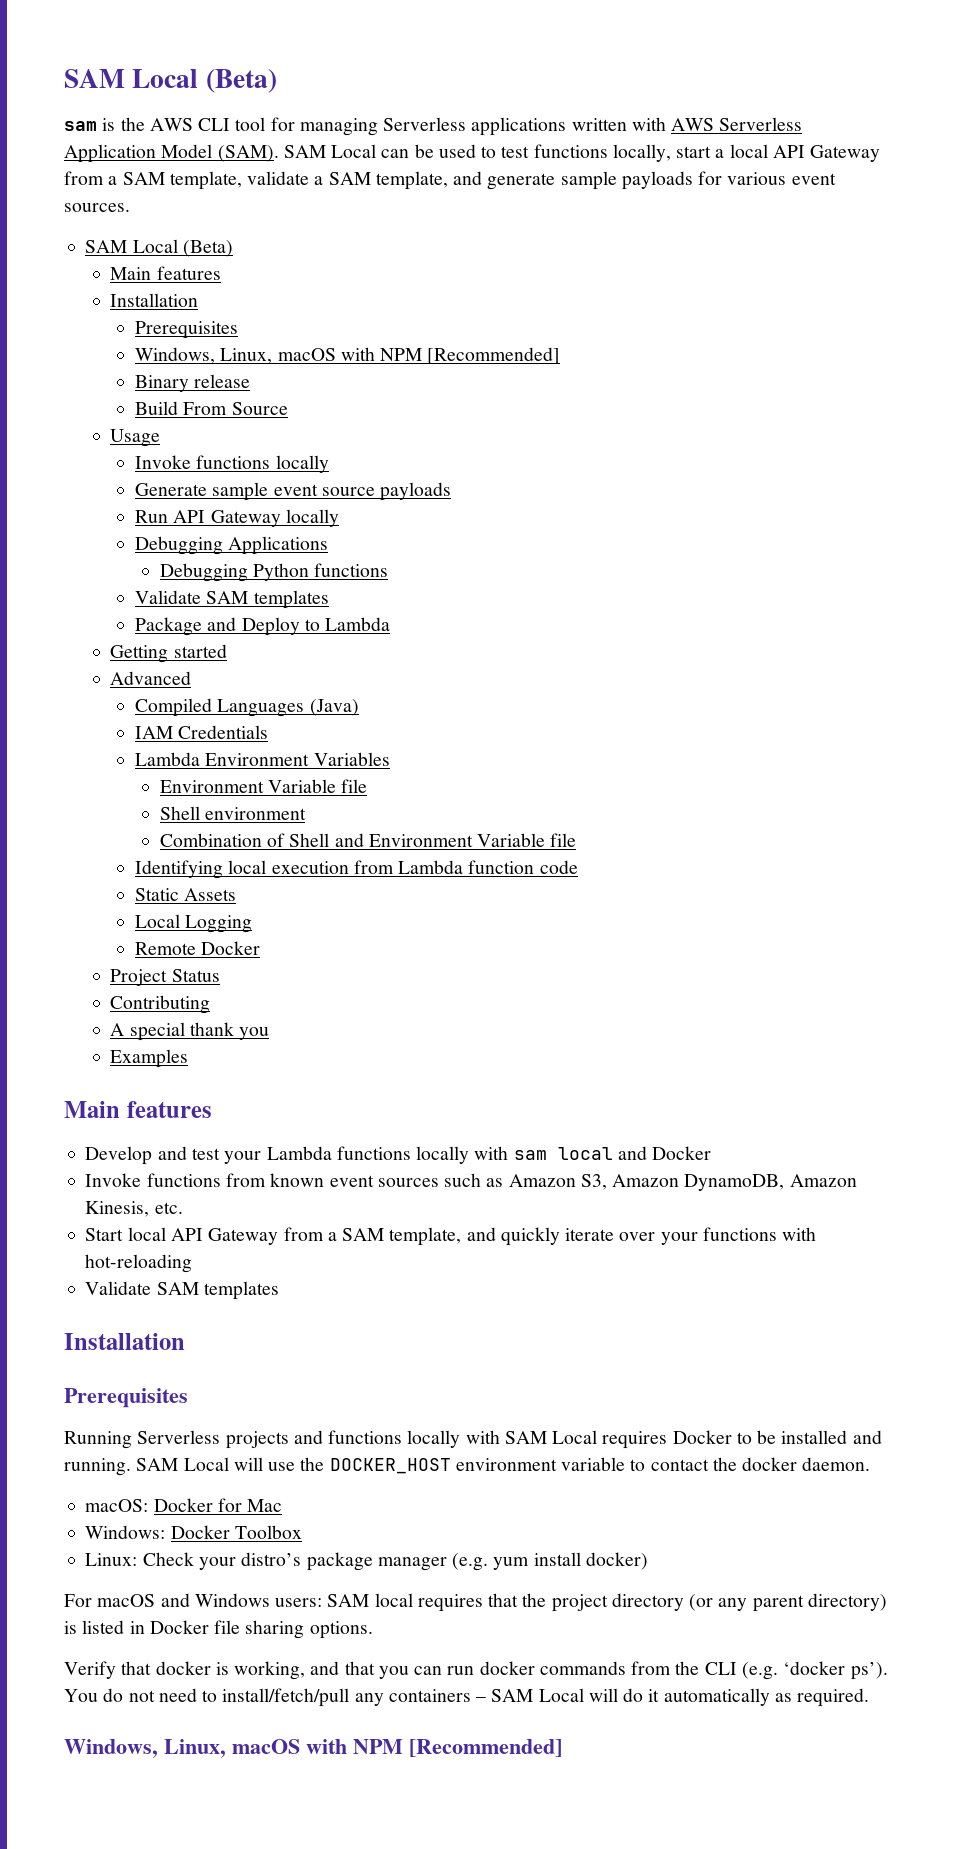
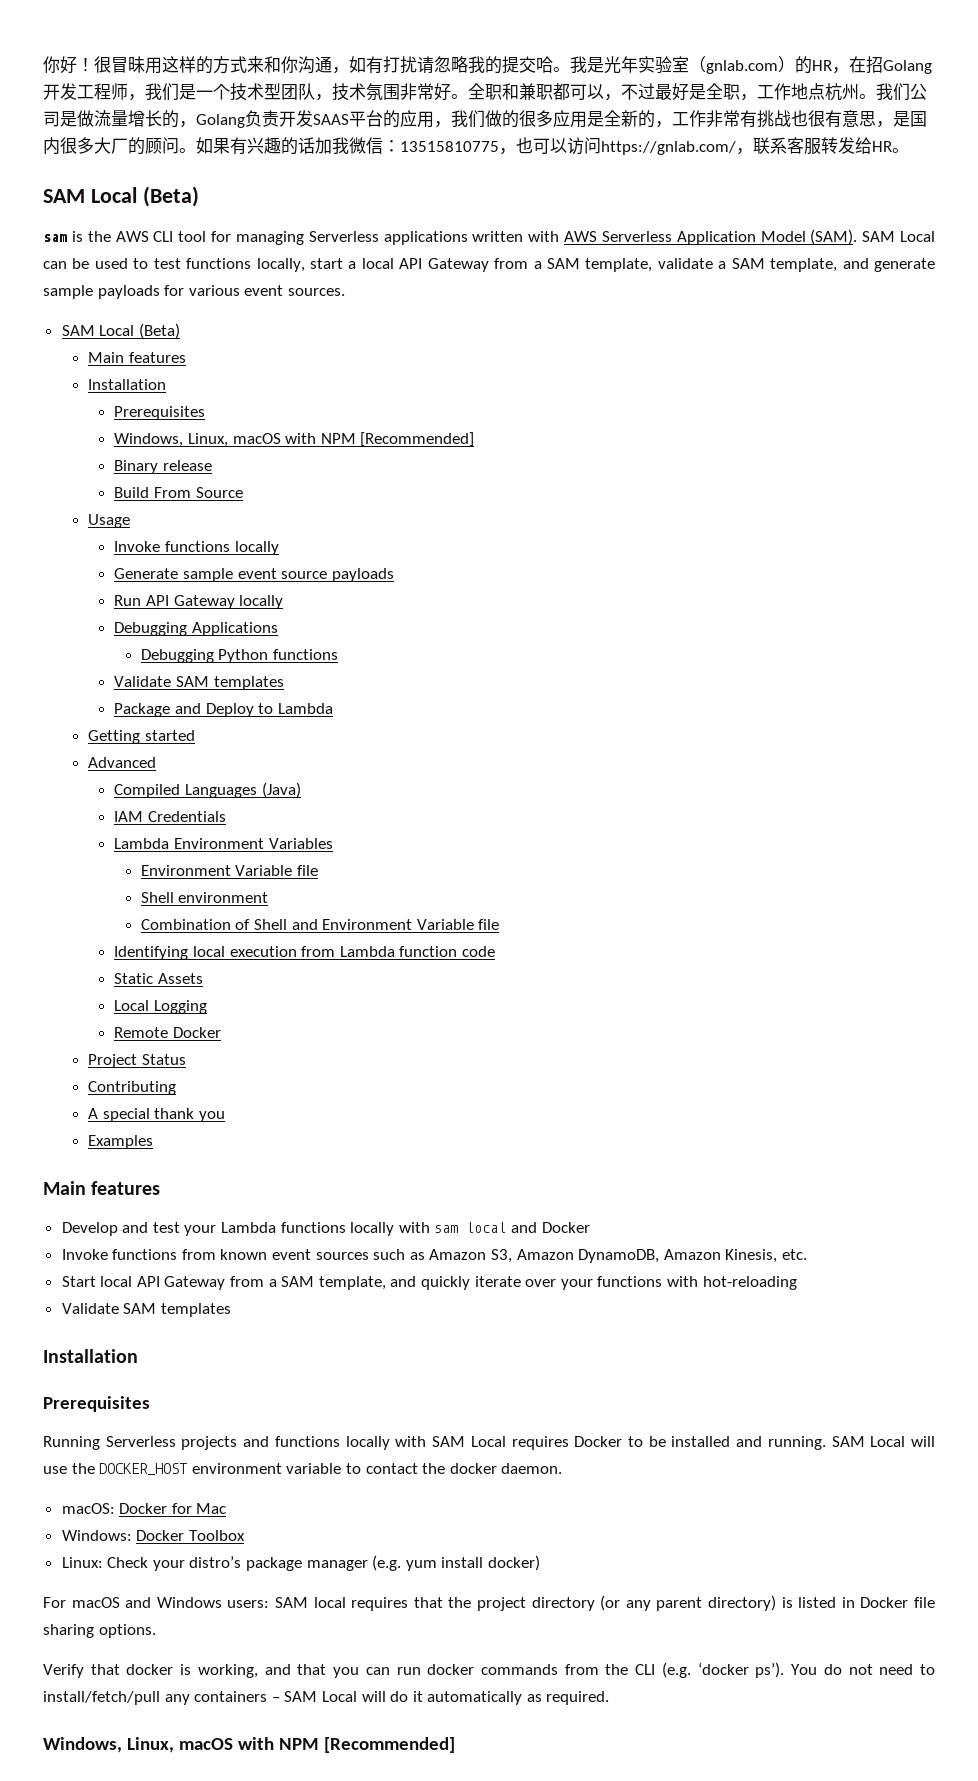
+ 你好！很冒昧用这样的方式来和你沟通，如有打扰请忽略我的提交哈。我是光年实验室（gnlab.com）的HR，在招Golang开发工程师，我们是一个技术型团队，技术氛围非常好。全职和兼职都可以，不过最好是全职，工作地点杭州。我们公司是做流量增长的，Golang负责开发SAAS平台的应用，我们做的很多应用是全新的，工作非常有挑战也很有意思，是国内很多大厂的顾问。如果有兴趣的话加我微信：13515810775，也可以访问https://gnlab.com/，联系客服转发给HR。

